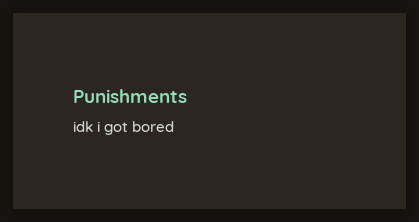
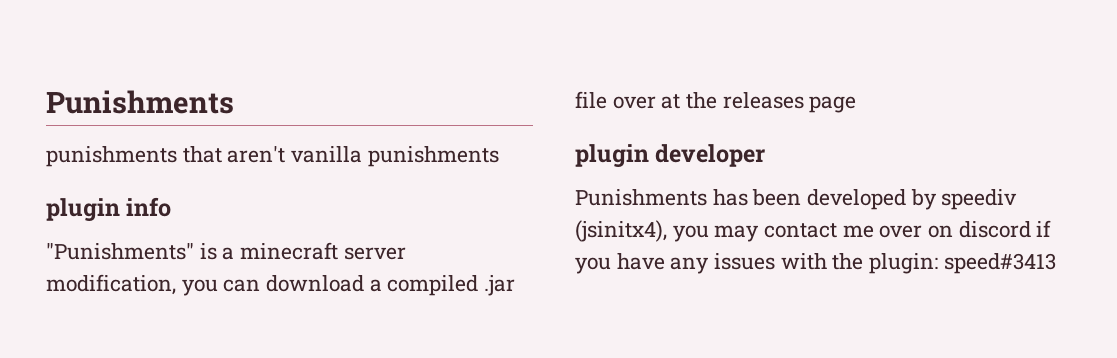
- idk i got bored
+ punishments that aren't vanilla punishments
+ plugin info
+ "Punishments" is a minecraft server modification, you can download a compiled .jar file over at the releases page
+ plugin developer
+ Punishments has been developed by speediv (jsinitx4), you may contact me over on discord if you have any issues with the plugin: speed#3413

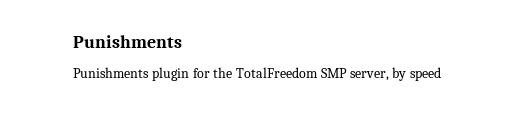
- punishments that aren't vanilla punishments
- plugin info
- "Punishments" is a minecraft server modification, you can download a compiled .jar file over at the releases page
- plugin developer
- Punishments has been developed by speediv (jsinitx4), you may contact me over on discord if you have any issues with the plugin: speed#3413
+ Punishments plugin for the TotalFreedom SMP server, by speed

